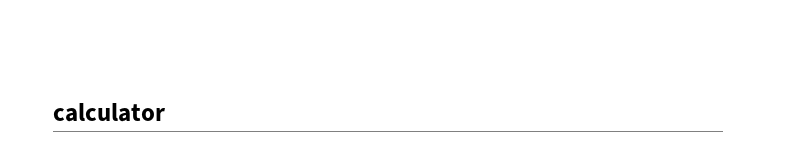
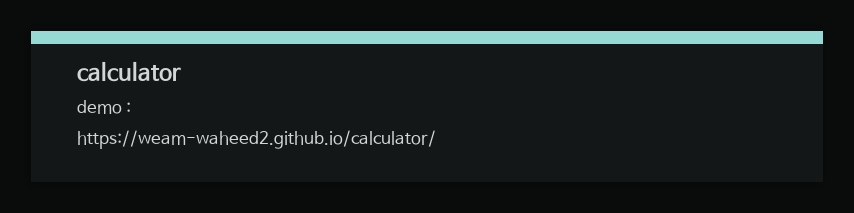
+ demo :
+ https://weam-waheed2.github.io/calculator/

